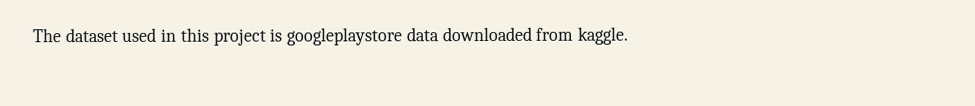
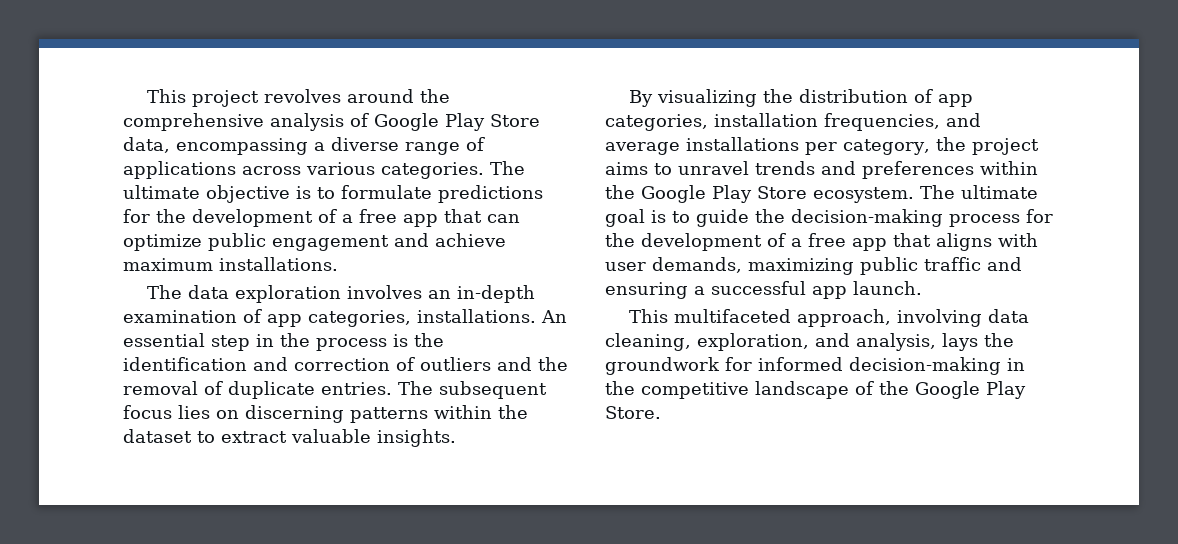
- The dataset used in this project is googleplaystore data downloaded from kaggle.
+ This project revolves around the comprehensive analysis of Google Play Store data, encompassing a diverse range of applications across various categories. The ultimate objective is to formulate predictions for the development of a free app that can optimize public engagement and achieve maximum installations.
+ The data exploration involves an in-depth examination of app categories, installations. An essential step in the process is the identification and correction of outliers and the removal of duplicate entries. The subsequent focus lies on discerning patterns within the dataset to extract valuable insights.
+ By visualizing the distribution of app categories, installation frequencies, and average installations per category, the project aims to unravel trends and preferences within the Google Play Store ecosystem. The ultimate goal is to guide the decision-making process for the development of a free app that aligns with user demands, maximizing public traffic and ensuring a successful app launch.
+ This multifaceted approach, involving data cleaning, exploration, and analysis, lays the groundwork for informed decision-making in the competitive landscape of the Google Play Store.

